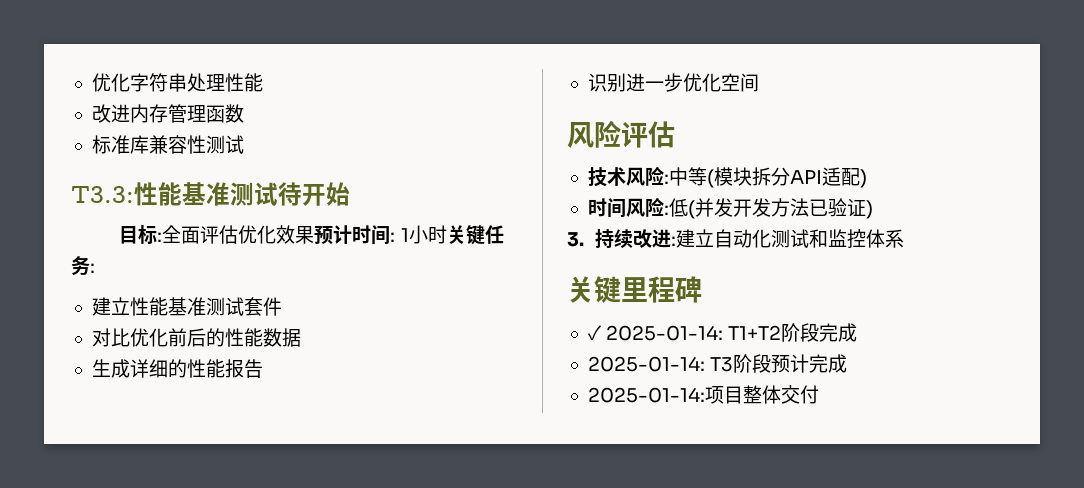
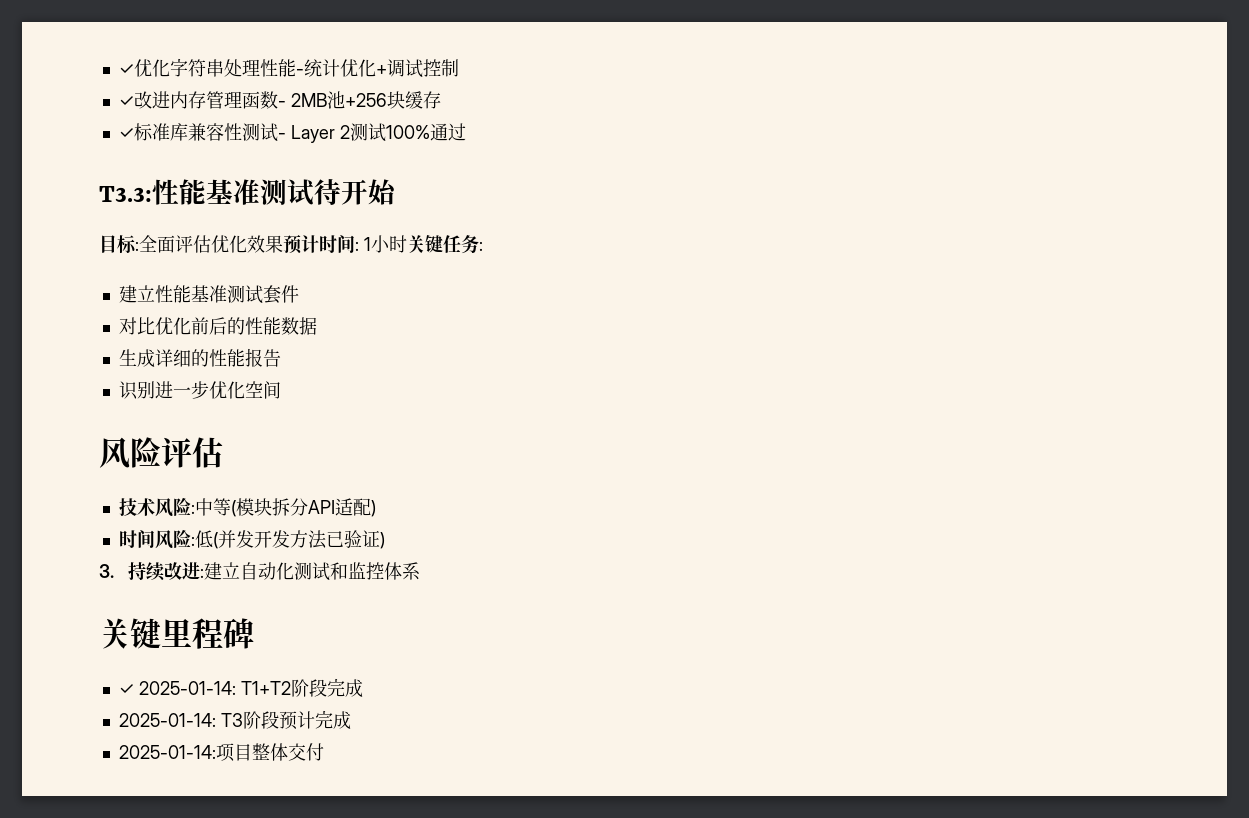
- 优化字符串处理性能
- 改进内存管理函数
- 标准库兼容性测试
+ ✓优化字符串处理性能-统计优化+调试控制
+ ✓改进内存管理函数- 2MB池+256块缓存
+ ✓标准库兼容性测试- Layer 2测试100%通过

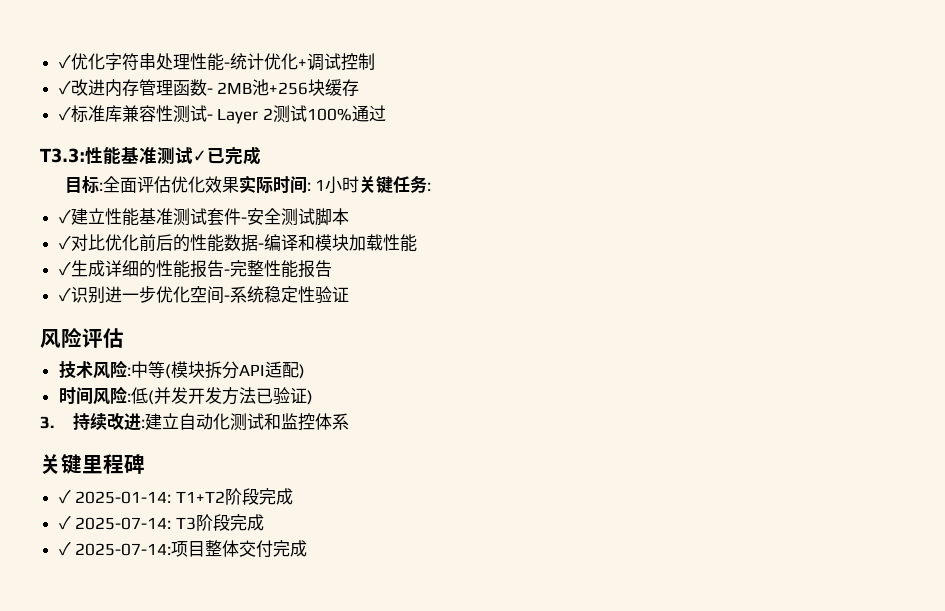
- T3.3:性能基准测试待开始
+ T3.3:性能基准测试✓已完成
- 目标:全面评估优化效果预计时间: 1小时关键任务:
+ 目标:全面评估优化效果实际时间: 1小时关键任务:
- 建立性能基准测试套件
- 对比优化前后的性能数据
- 生成详细的性能报告
- 识别进一步优化空间
+ ✓建立性能基准测试套件-安全测试脚本
+ ✓对比优化前后的性能数据-编译和模块加载性能
+ ✓生成详细的性能报告-完整性能报告
+ ✓识别进一步优化空间-系统稳定性验证
- 2025-01-14: T3阶段预计完成
- 2025-01-14:项目整体交付
+ ✓ 2025-07-14: T3阶段完成
+ ✓ 2025-07-14:项目整体交付完成

